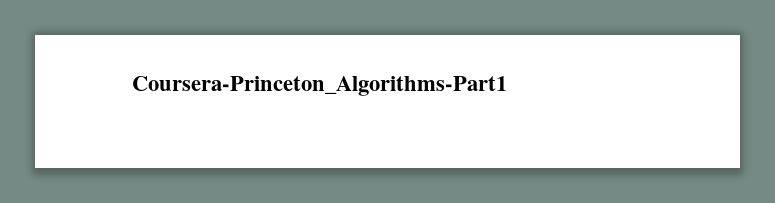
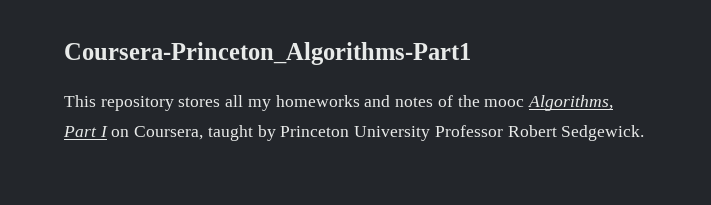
+ This repository stores all my homeworks and notes of the mooc Algorithms, Part I on Coursera, taught by Princeton University Professor Robert Sedgewick.

